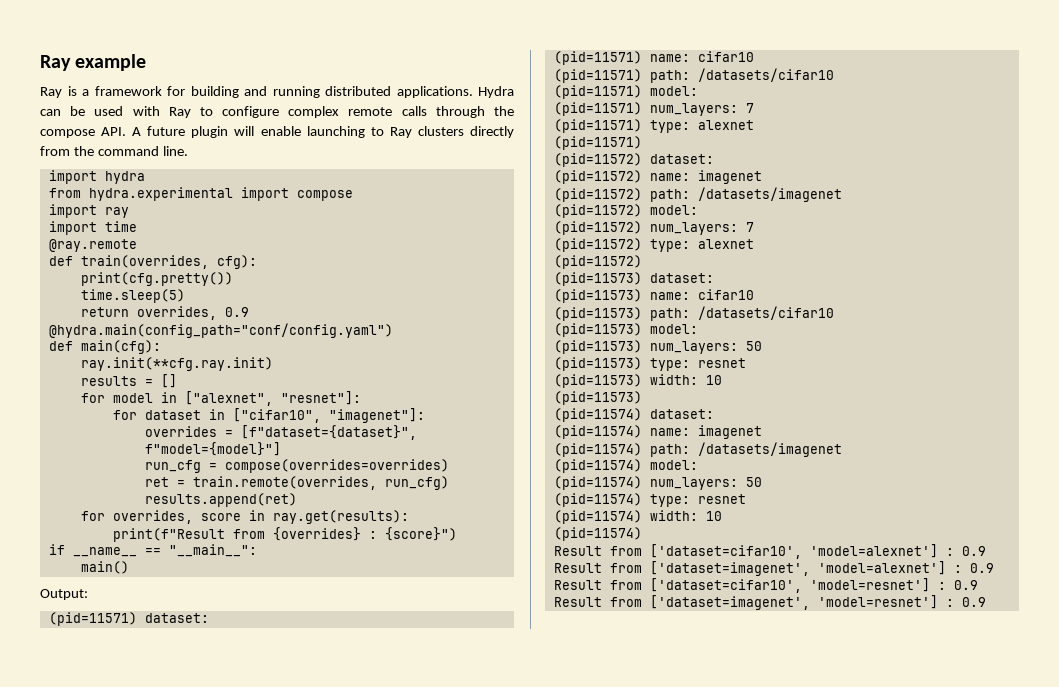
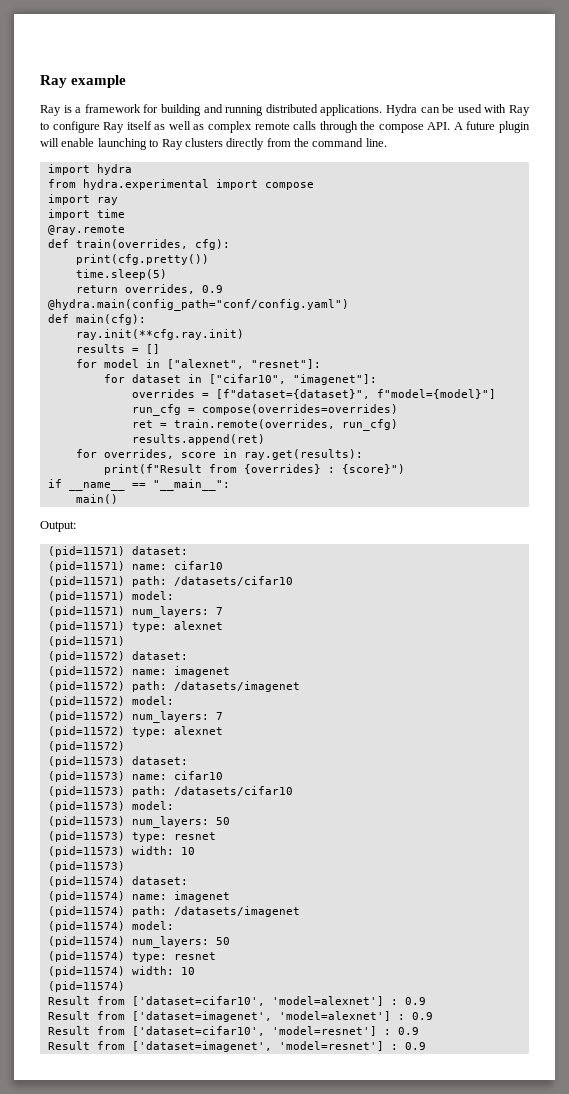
- Hydra can be used with Ray to configure complex remote calls through the compose API. A future plugin will enable launching to Ray clusters directly from the command line.
+ Hydra can be used with Ray to configure Ray itself as well as complex remote calls through the compose API. A future plugin will enable launching to Ray clusters directly from the command line.

